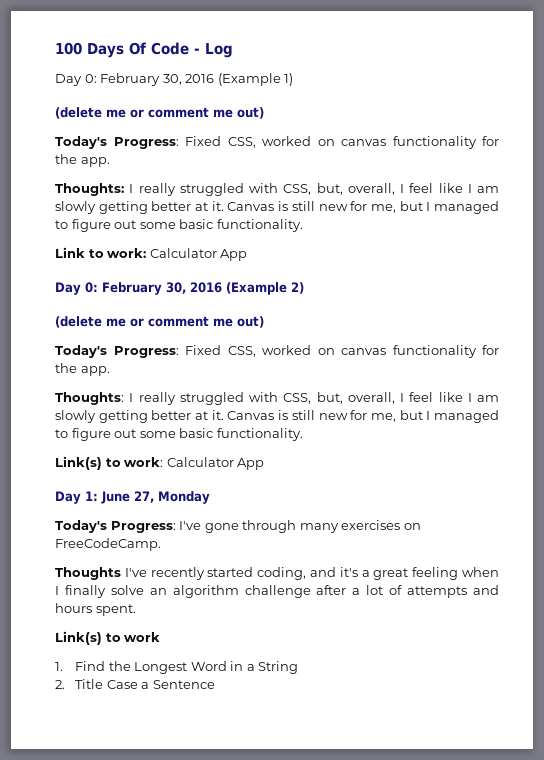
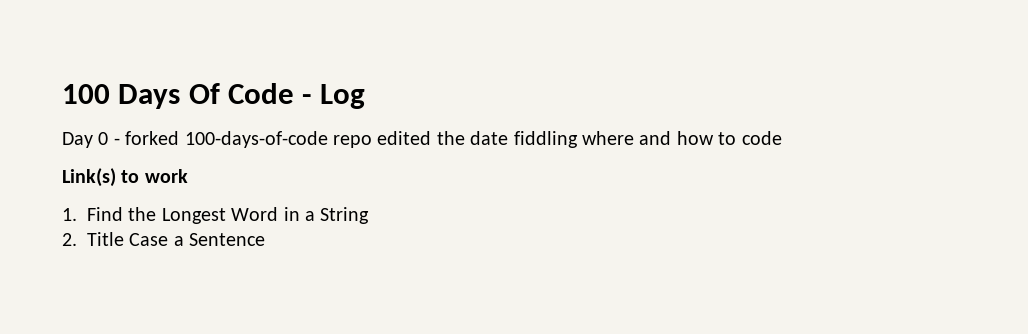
- Day 0: February 30, 2016 (Example 1)
- (delete me or comment me out)
- Today's Progress: Fixed CSS, worked on canvas functionality for the app.
- Thoughts: I really struggled with CSS, but, overall, I feel like I am slowly getting better at it. Canvas is still new for me, but I managed to figure out some basic functionality.
- Link to work: Calculator App
- Day 0: February 30, 2016 (Example 2)
- (delete me or comment me out)
- Today's Progress: Fixed CSS, worked on canvas functionality for the app.
- Thoughts: I really struggled with CSS, but, overall, I feel like I am slowly getting better at it. Canvas is still new for me, but I managed to figure out some basic functionality.
- Link(s) to work: Calculator App
- Day 1: June 27, Monday
- Today's Progress: I've gone through many exercises on FreeCodeCamp.
- Thoughts I've recently started coding, and it's a great feeling when I finally solve an algorithm challenge after a lot of attempts and hours spent.
+ Day 0 - forked 100-days-of-code repo edited the date fiddling where and how to code

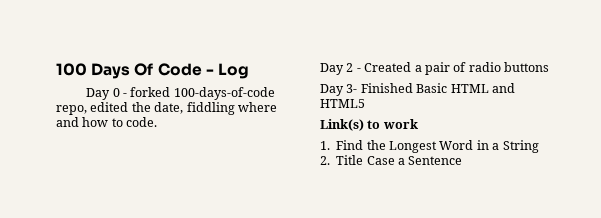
- Day 0 - forked 100-days-of-code repo edited the date fiddling where and how to code
+ Day 0 - forked 100-days-of-code repo, edited the date, fiddling where and how to code.
+ Day 2 - Created a pair of radio buttons
+ Day 3- Finished Basic HTML and HTML5

